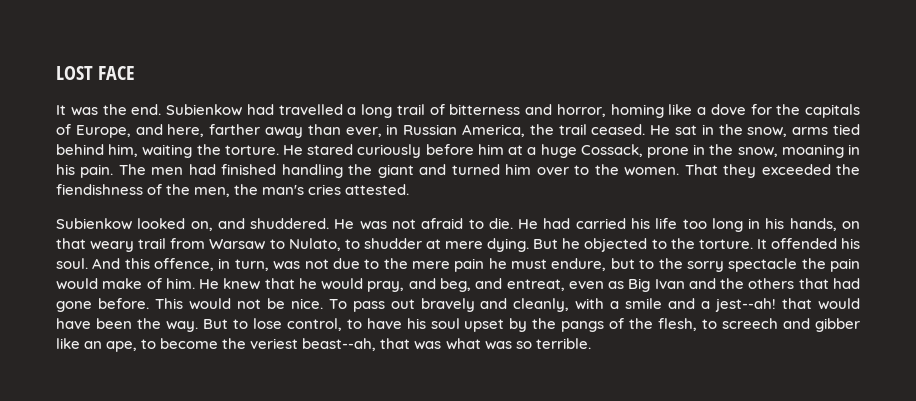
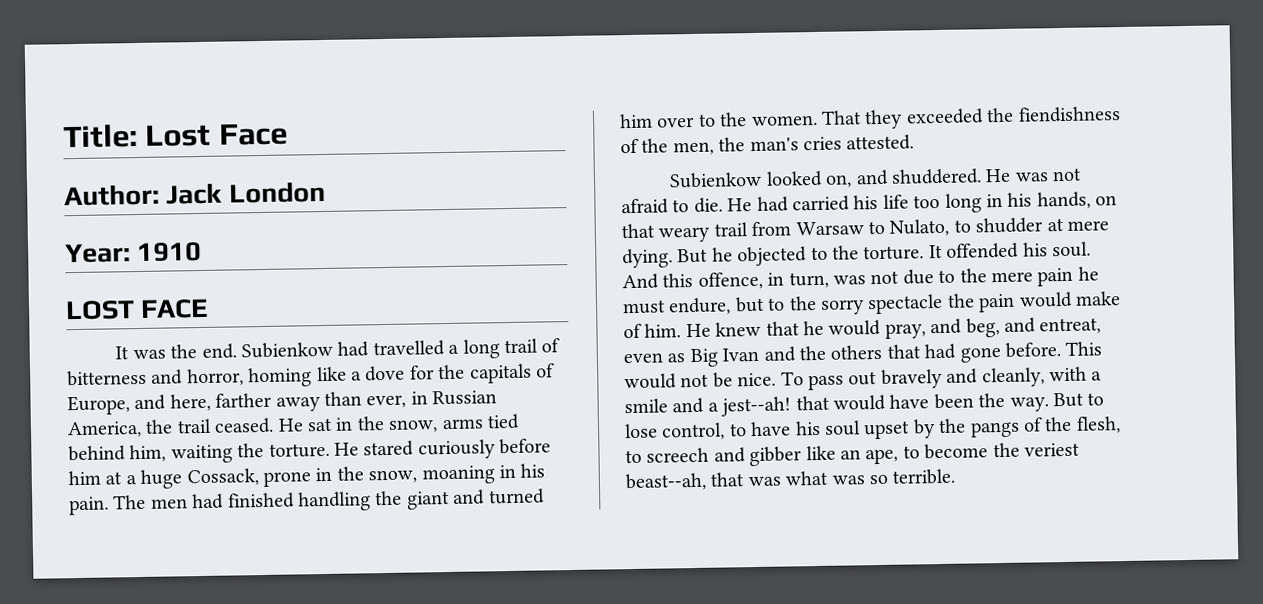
+ Title: Lost Face
+ Author: Jack London
+ Year: 1910

